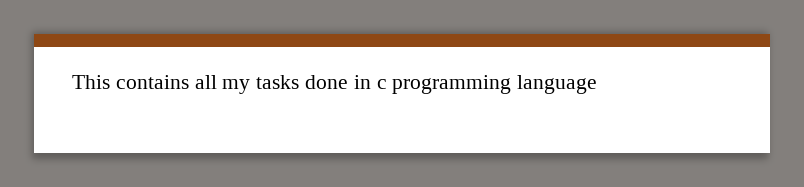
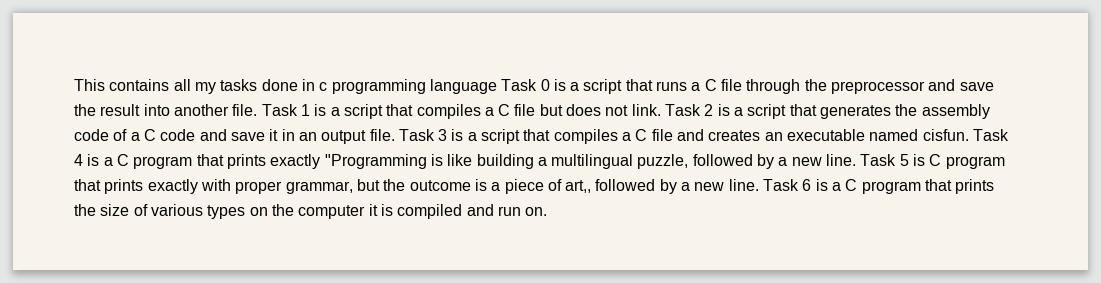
- This contains all my tasks done in c programming language
+ This contains all my tasks done in c programming language Task 0 is a script that runs a C file through the preprocessor and save the result into another file. Task 1 is a script that compiles a C file but does not link. Task 2 is a script that generates the assembly code of a C code and save it in an output file. Task 3 is a script that compiles a C file and creates an executable named cisfun. Task 4 is a C program that prints exactly "Programming is like building a multilingual puzzle, followed by a new line. Task 5 is C program that prints exactly with proper grammar, but the outcome is a piece of art,, followed by a new line. Task 6 is a C program that prints the size of various types on the computer it is compiled and run on.

